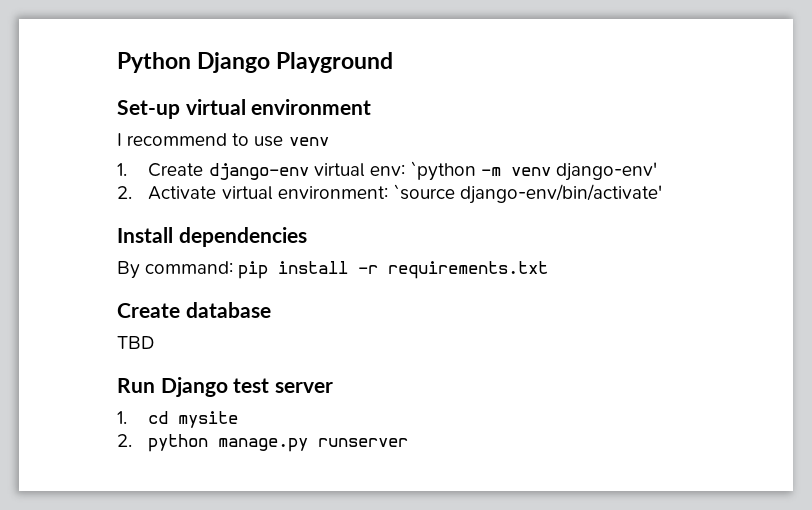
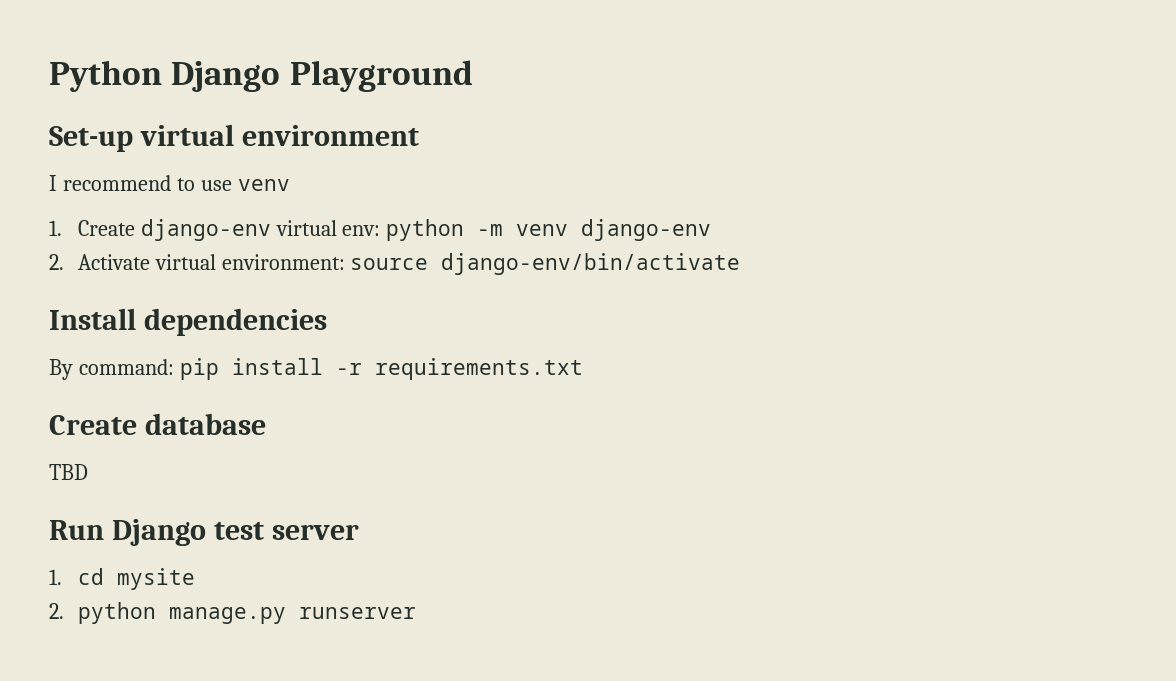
- 1. Create django-env virtual env: `python -m venv django-env'
+ 1. Create django-env virtual env: python -m venv django-env
- 2. Activate virtual environment: `source django-env/bin/activate'
+ 2. Activate virtual environment: source django-env/bin/activate

